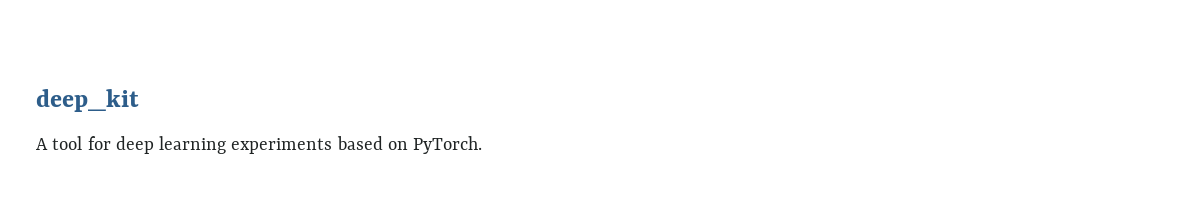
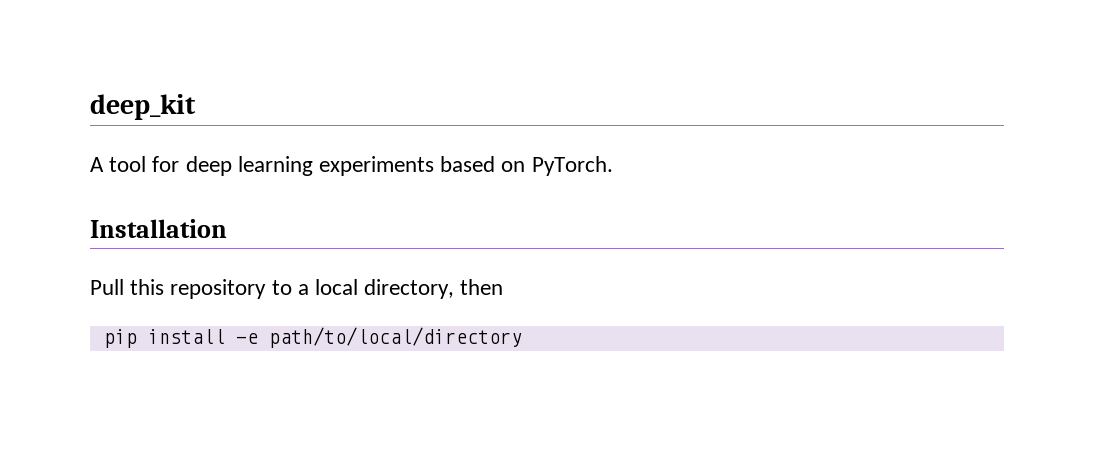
+ Installation
+ Pull this repository to a local directory, then
+ pip install -e path/to/local/directory

